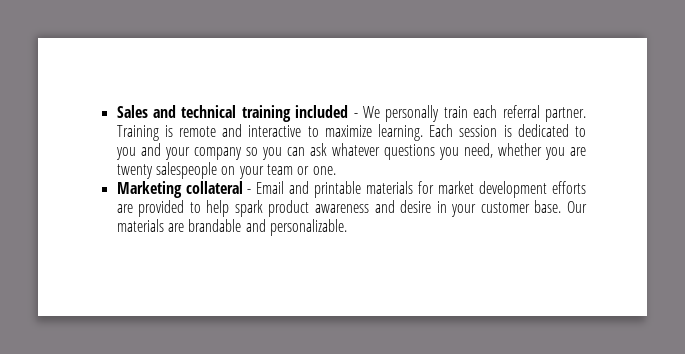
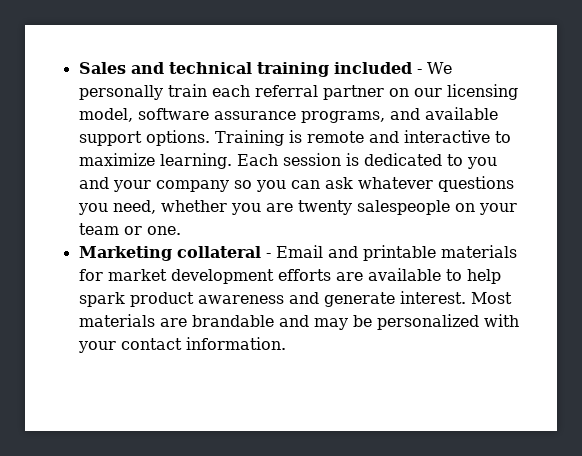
- Sales and technical training included - We personally train each referral partner.
+ Sales and technical training included - We personally train each referral partner on our licensing model, software assurance programs, and available support options.
- Marketing collateral - Email and printable materials for market development efforts are provided to help spark product awareness and desire in your customer base. Our materials are brandable and personalizable.
+ Marketing collateral - Email and printable materials for market development efforts are available to help spark product awareness and generate interest. Most materials are brandable and may be personalized with your contact information.

